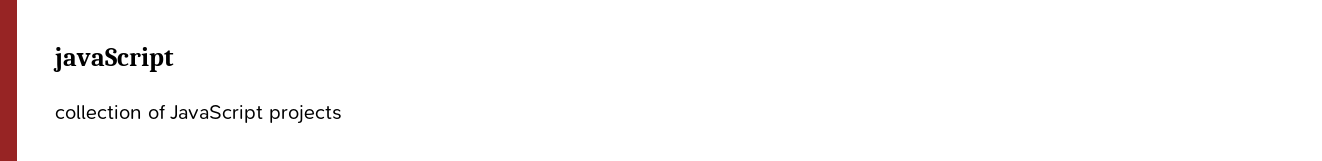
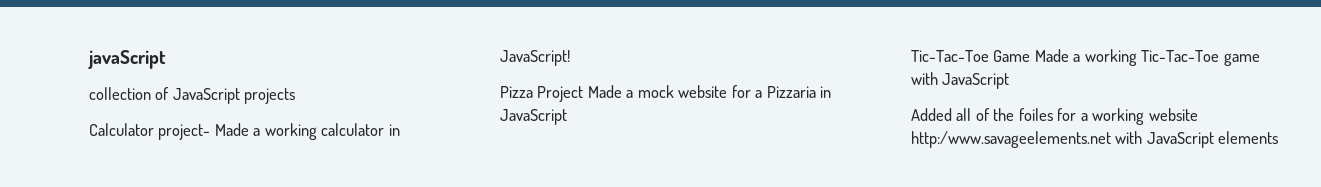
+ Calculator project- Made a working calculator in JavaScript!
+ Pizza Project Made a mock website for a Pizzaria in JavaScript
+ Tic-Tac-Toe Game Made a working Tic-Tac-Toe game with JavaScript
+ Added all of the foiles for a working website http:/www.savageelements.net with JavaScript elements

